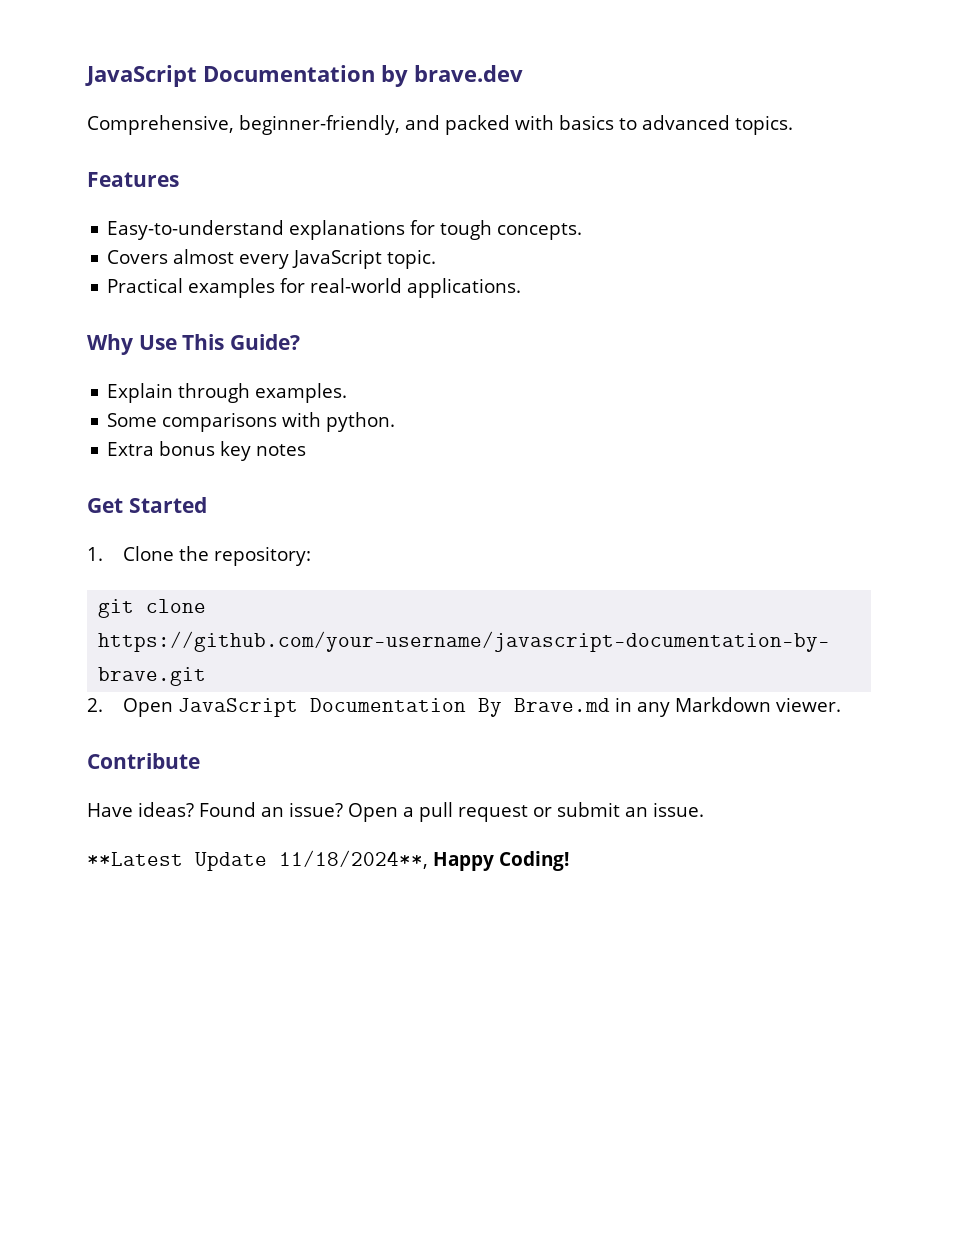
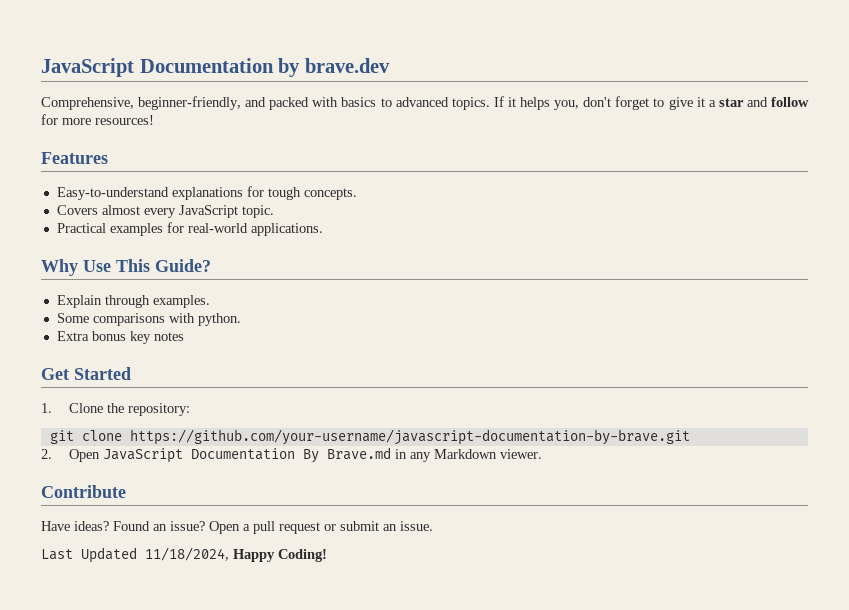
+ If it helps you, don't forget to give it a star and follow for more resources!
- **Latest Update 11/18/2024**, Happy Coding!
+ Last Updated 11/18/2024, Happy Coding!

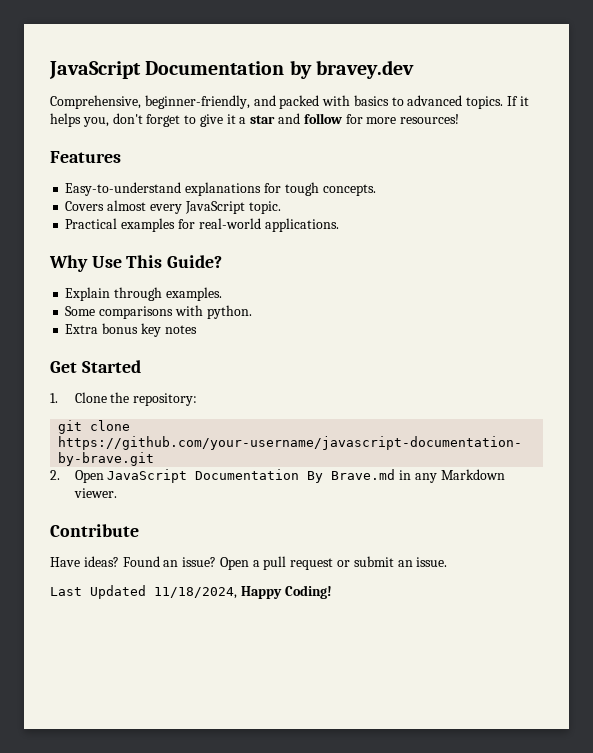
- JavaScript Documentation by brave.dev
+ JavaScript Documentation by bravey.dev

